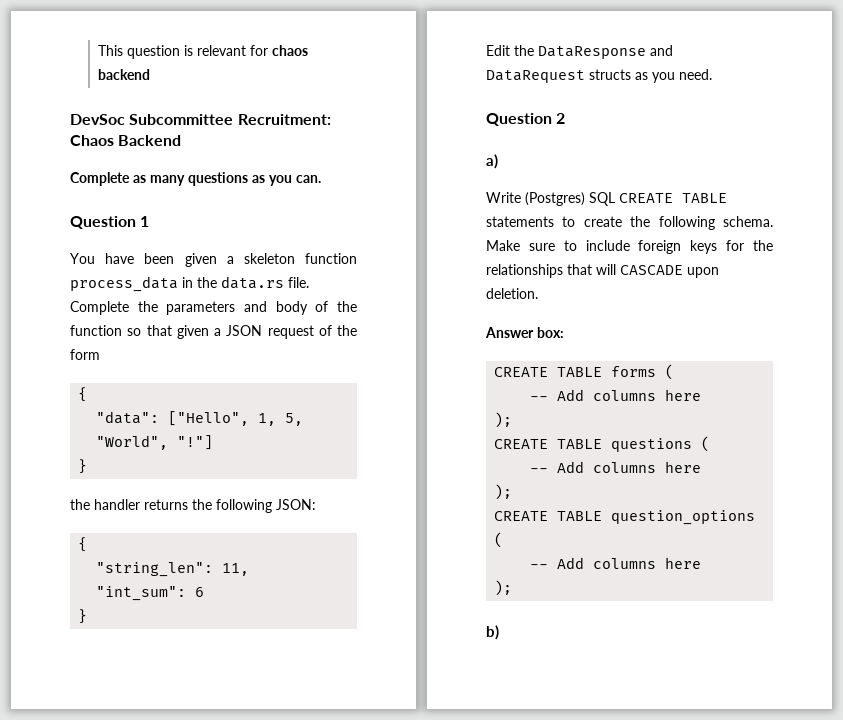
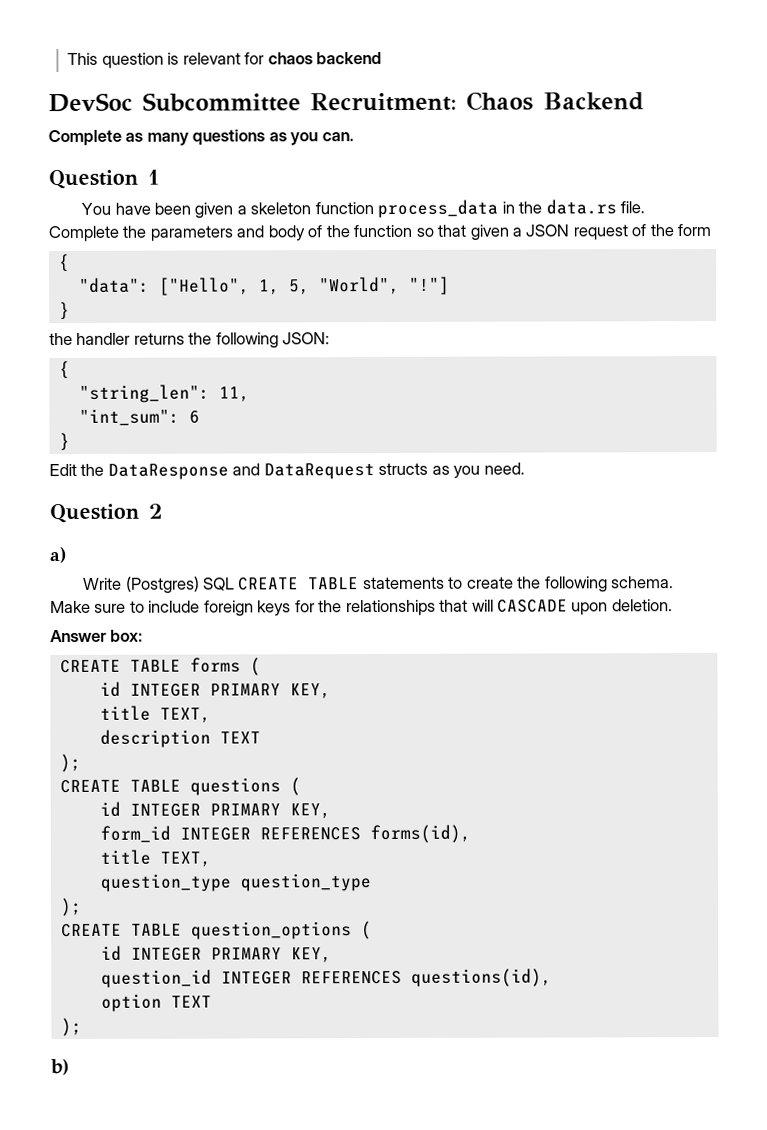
  CREATE TABLE forms (
- -- Add columns here
+ id INTEGER PRIMARY KEY,
+ title TEXT,
+ description TEXT
  CREATE TABLE questions (
- -- Add columns here
+ id INTEGER PRIMARY KEY,
+ form_id INTEGER REFERENCES forms(id),
+ title TEXT,
+ question_type question_type
  CREATE TABLE question_options (
- -- Add columns here
+ id INTEGER PRIMARY KEY,
+ question_id INTEGER REFERENCES questions(id),
+ option TEXT

